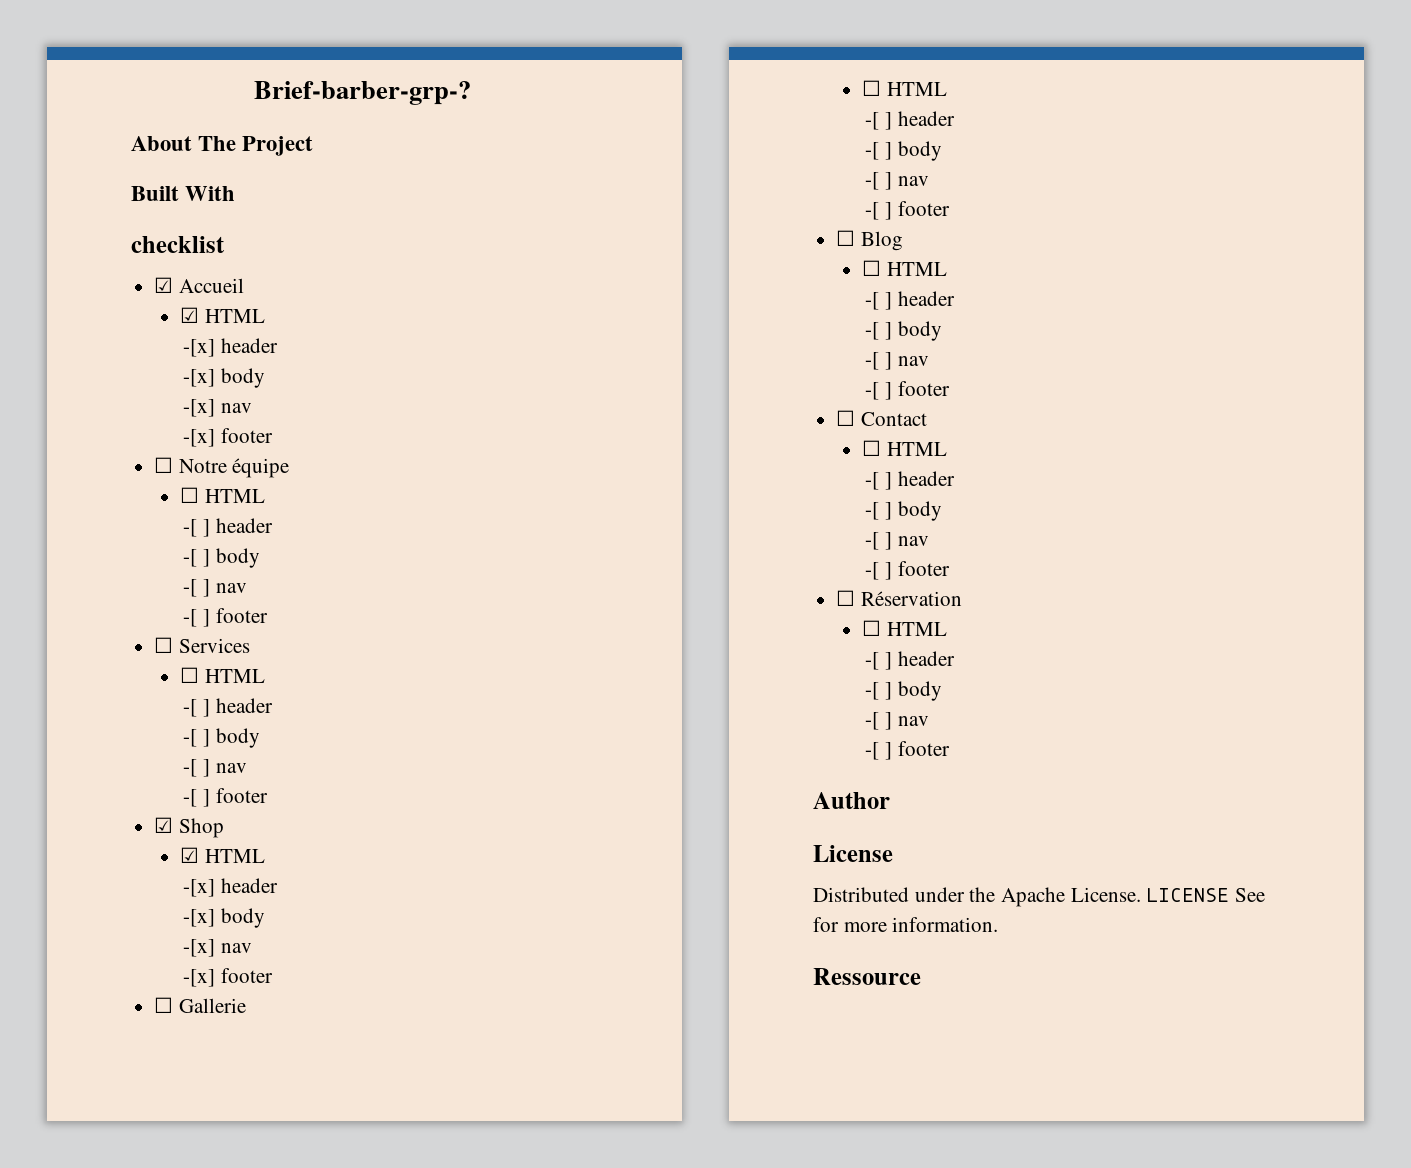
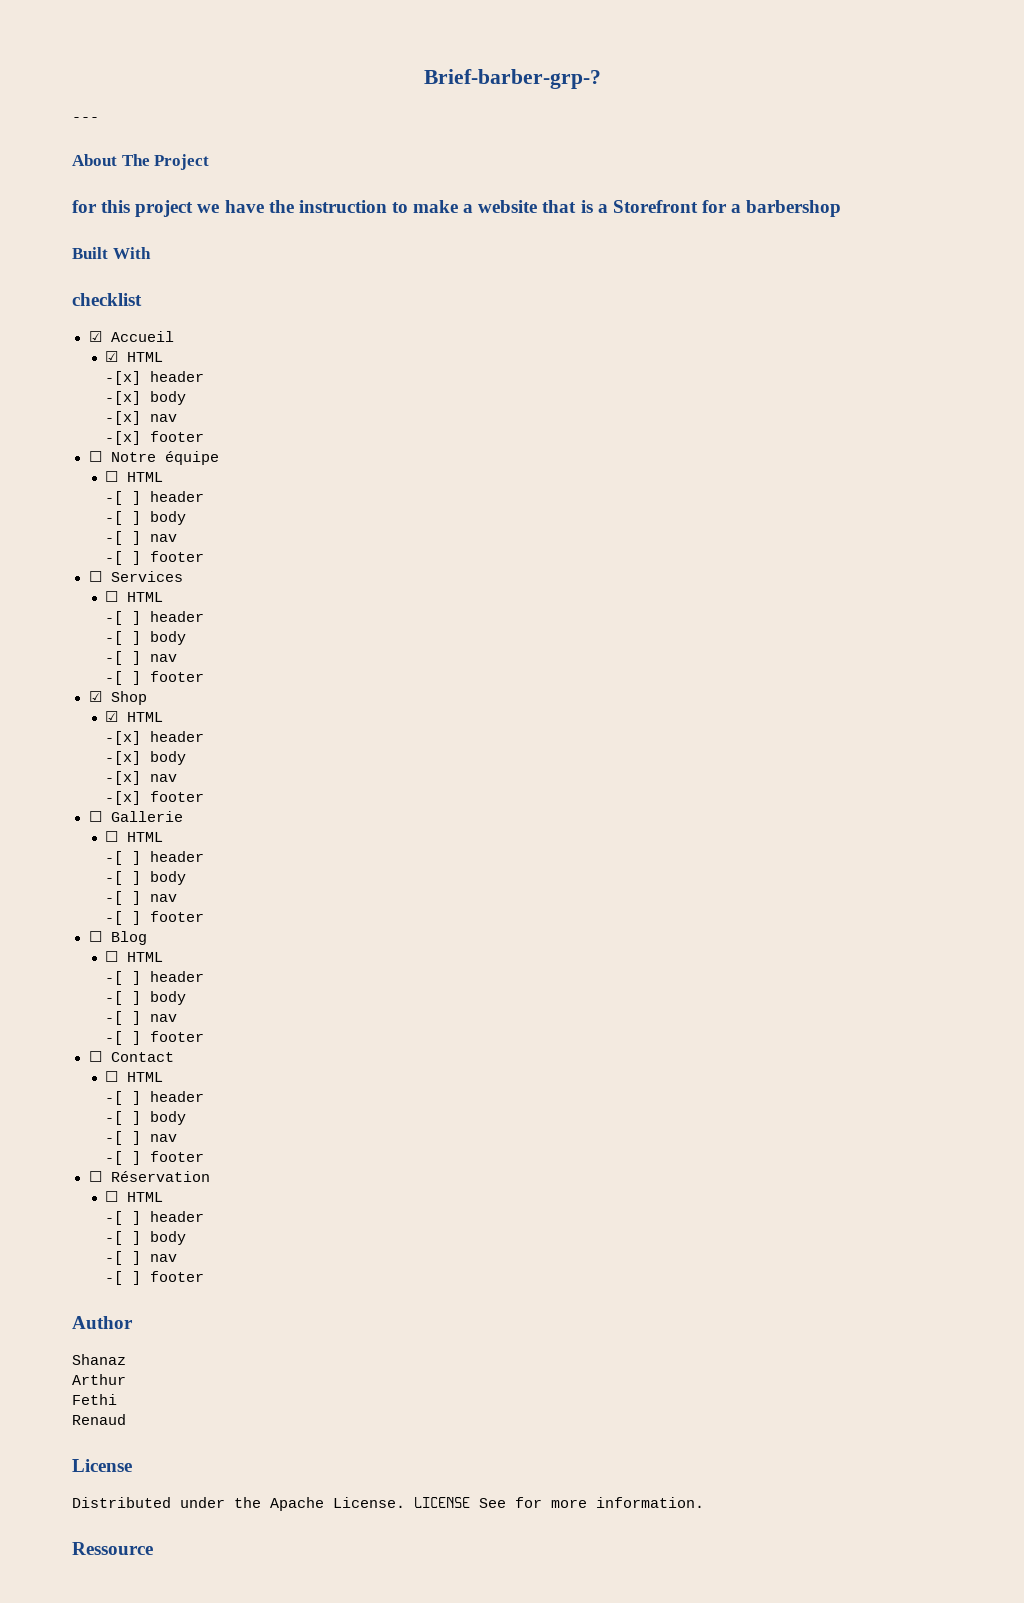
+ ---
+ for this project we have the instruction to make a website that is a Storefront for a barbershop
+ Shanaz
+ Arthur
+ Fethi
+ Renaud

